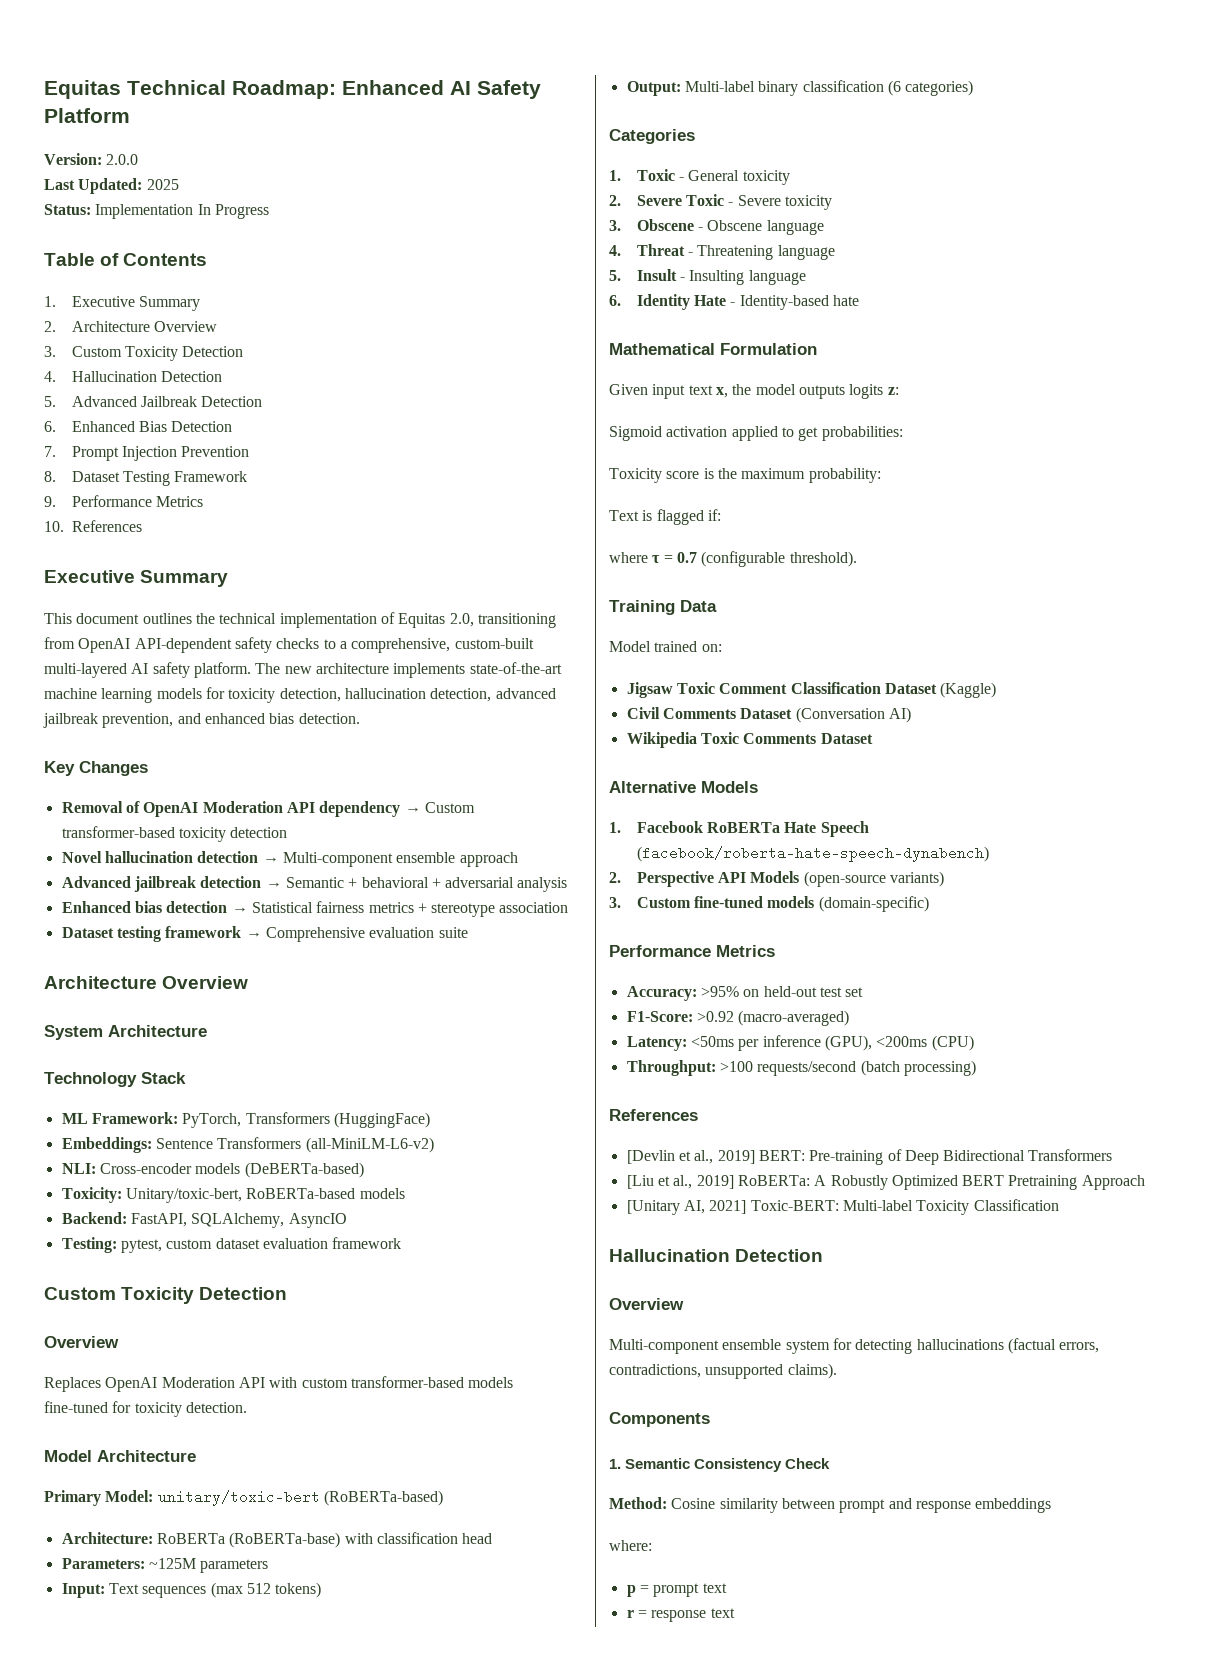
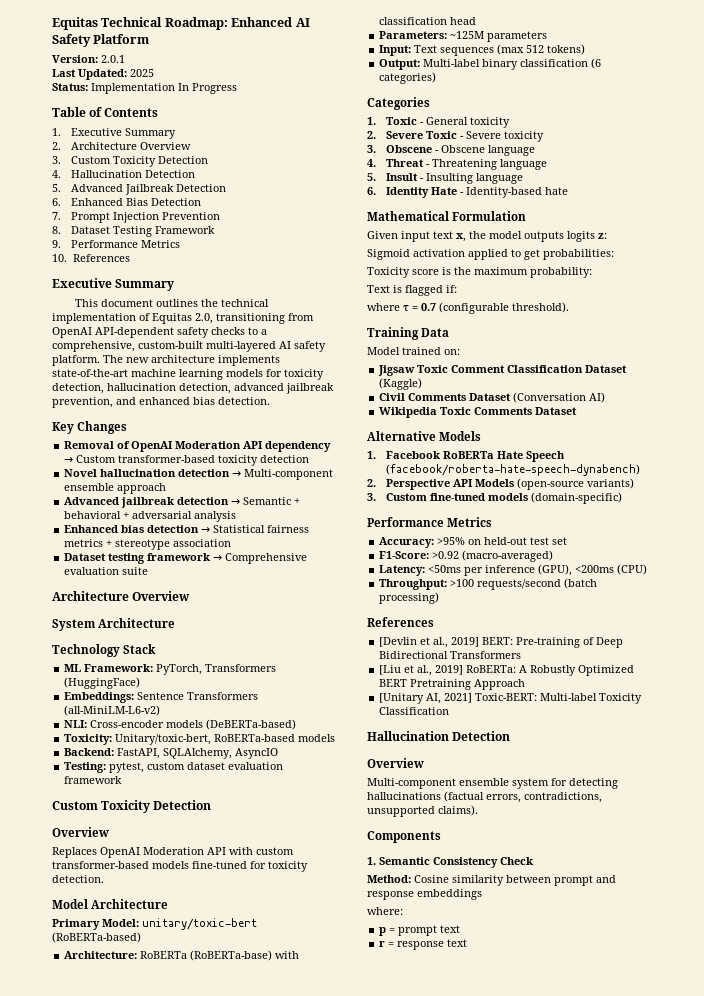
- Version: 2.0.0
+ Version: 2.0.1

